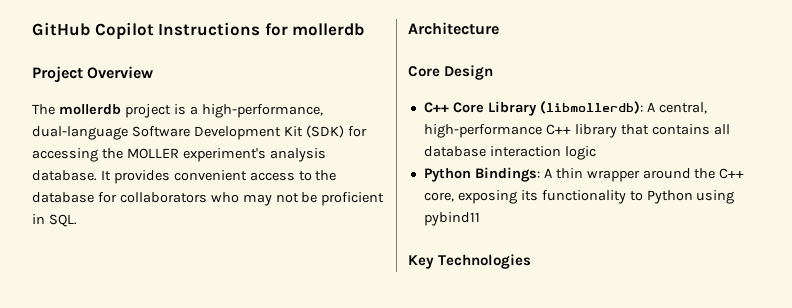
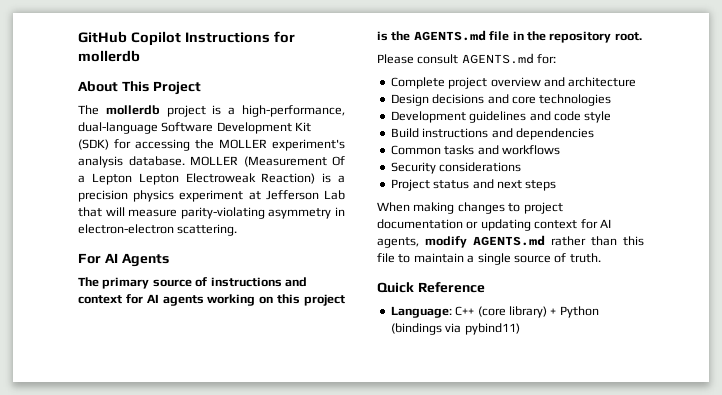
- Project Overview
+ About This Project
- It provides convenient access to the database for collaborators who may not be proficient in SQL.
- Architecture
- Core Design
- C++ Core Library (libmollerdb): A central, high-performance C++ library that contains all database interaction logic
- Python Bindings: A thin wrapper around the C++ core, exposing its functionality to Python using pybind11
- Key Technologies
+ MOLLER (Measurement Of a Lepton Lepton Electroweak Reaction) is a precision physics experiment at Jefferson Lab that will measure parity-violating asymmetry in electron-electron scattering.
+ For AI Agents
+ The primary source of instructions and context for AI agents working on this project is the AGENTS.md file in the repository root.
+ Please consult AGENTS.md for:
+ Complete project overview and architecture
+ Design decisions and core technologies
+ Development guidelines and code style
+ Build instructions and dependencies
+ Common tasks and workflows
+ Security considerations
+ Project status and next steps
+ When making changes to project documentation or updating context for AI agents, modify AGENTS.md rather than this file to maintain a single source of truth.
+ Quick Reference
+ Language: C++ (core library) + Python (bindings via pybind11)

